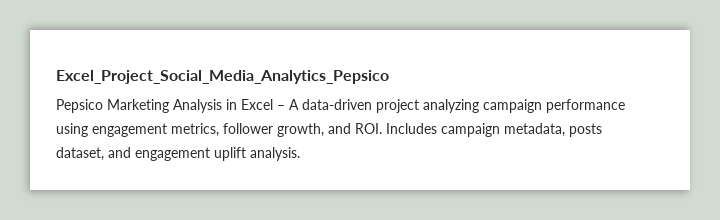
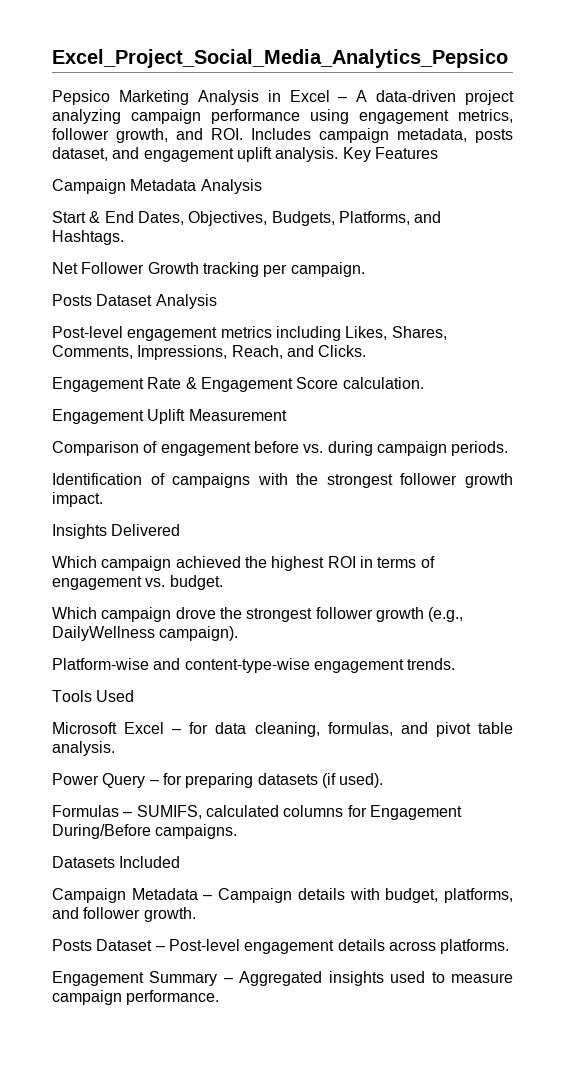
+ Key Features
+ Campaign Metadata Analysis
+ Start & End Dates, Objectives, Budgets, Platforms, and Hashtags.
+ Net Follower Growth tracking per campaign.
+ Posts Dataset Analysis
+ Post-level engagement metrics including Likes, Shares, Comments, Impressions, Reach, and Clicks.
+ Engagement Rate & Engagement Score calculation.
+ Engagement Uplift Measurement
+ Comparison of engagement before vs. during campaign periods.
+ Identification of campaigns with the strongest follower growth impact.
+ Insights Delivered
+ Which campaign achieved the highest ROI in terms of engagement vs. budget.
+ Which campaign drove the strongest follower growth (e.g., DailyWellness campaign).
+ Platform-wise and content-type-wise engagement trends.
+ Tools Used
+ Microsoft Excel – for data cleaning, formulas, and pivot table analysis.
+ Power Query – for preparing datasets (if used).
+ Formulas – SUMIFS, calculated columns for Engagement During/Before campaigns.
+ Datasets Included
+ Campaign Metadata – Campaign details with budget, platforms, and follower growth.
+ Posts Dataset – Post-level engagement details across platforms.
+ Engagement Summary – Aggregated insights used to measure campaign performance.

